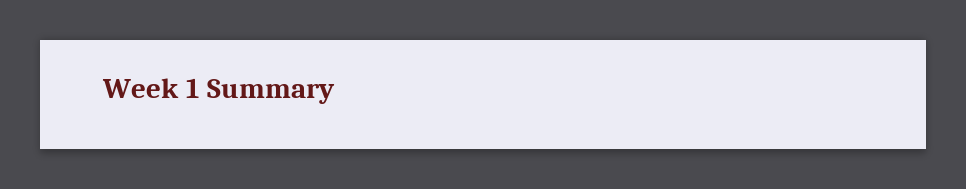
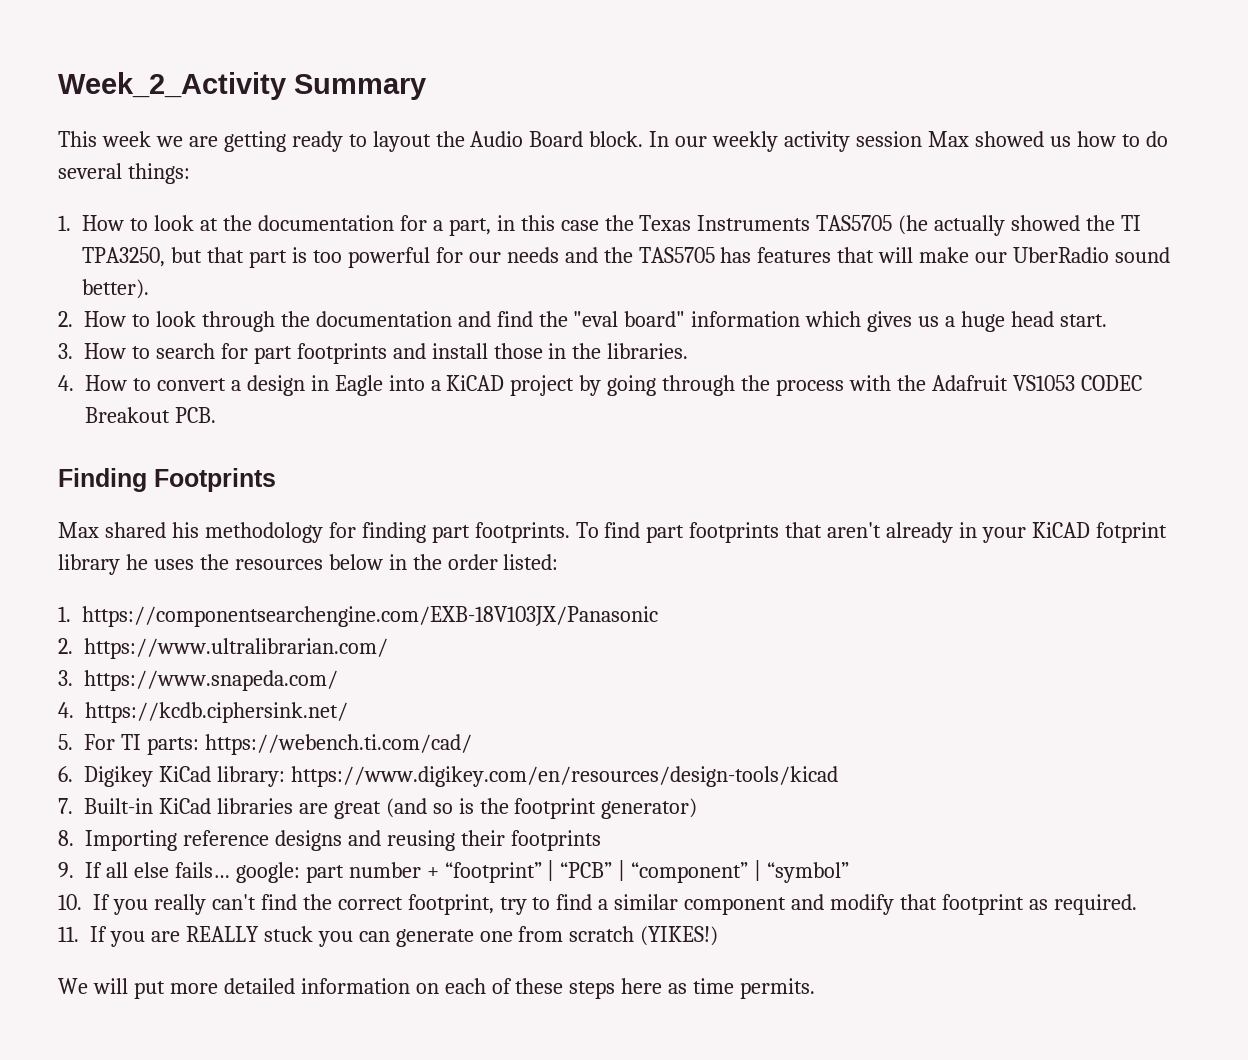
- Week 1 Summary
+ Week_2_Activity Summary
+ This week we are getting ready to layout the Audio Board block. In our weekly activity session Max showed us how to do several things:
+ 1. How to look at the documentation for a part, in this case the Texas Instruments TAS5705 (he actually showed the TI TPA3250, but that part is too powerful for our needs and the TAS5705 has features that will make our UberRadio sound better).
+ 2. How to look through the documentation and find the "eval board" information which gives us a huge head start.
+ 3. How to search for part footprints and install those in the libraries.
+ 4. How to convert a design in Eagle into a KiCAD project by going through the process with the Adafruit VS1053 CODEC Breakout PCB.
+ Finding Footprints
+ Max shared his methodology for finding part footprints. To find part footprints that aren't already in your KiCAD fotprint library he uses the resources below in the order listed:
+ 1. https://componentsearchengine.com/EXB-18V103JX/Panasonic
+ 2. https://www.ultralibrarian.com/
+ 3. https://www.snapeda.com/
+ 4. https://kcdb.ciphersink.net/
+ 5. For TI parts: https://webench.ti.com/cad/
+ 6. Digikey KiCad library: https://www.digikey.com/en/resources/design-tools/kicad
+ 7. Built-in KiCad libraries are great (and so is the footprint generator)
+ 8. Importing reference designs and reusing their footprints
+ 9. If all else fails… google: part number + “footprint” | “PCB” | “component” | “symbol”
+ 10. If you really can't find the correct footprint, try to find a similar component and modify that footprint as required.
+ 11. If you are REALLY stuck you can generate one from scratch (YIKES!)
+ We will put more detailed information on each of these steps here as time permits.

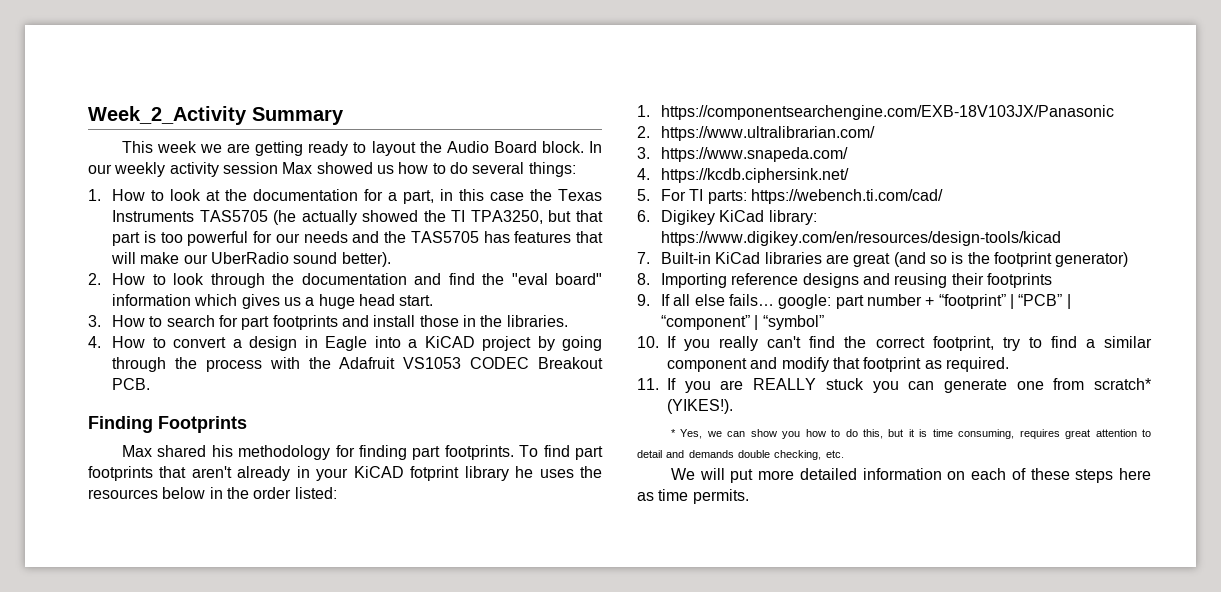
- 11. If you are REALLY stuck you can generate one from scratch (YIKES!)
+ 11. If you are REALLY stuck you can generate one from scratch* (YIKES!).
+ * Yes, we can show you how to do this, but it is time consuming, requires great attention to detail and demands double checking, etc.

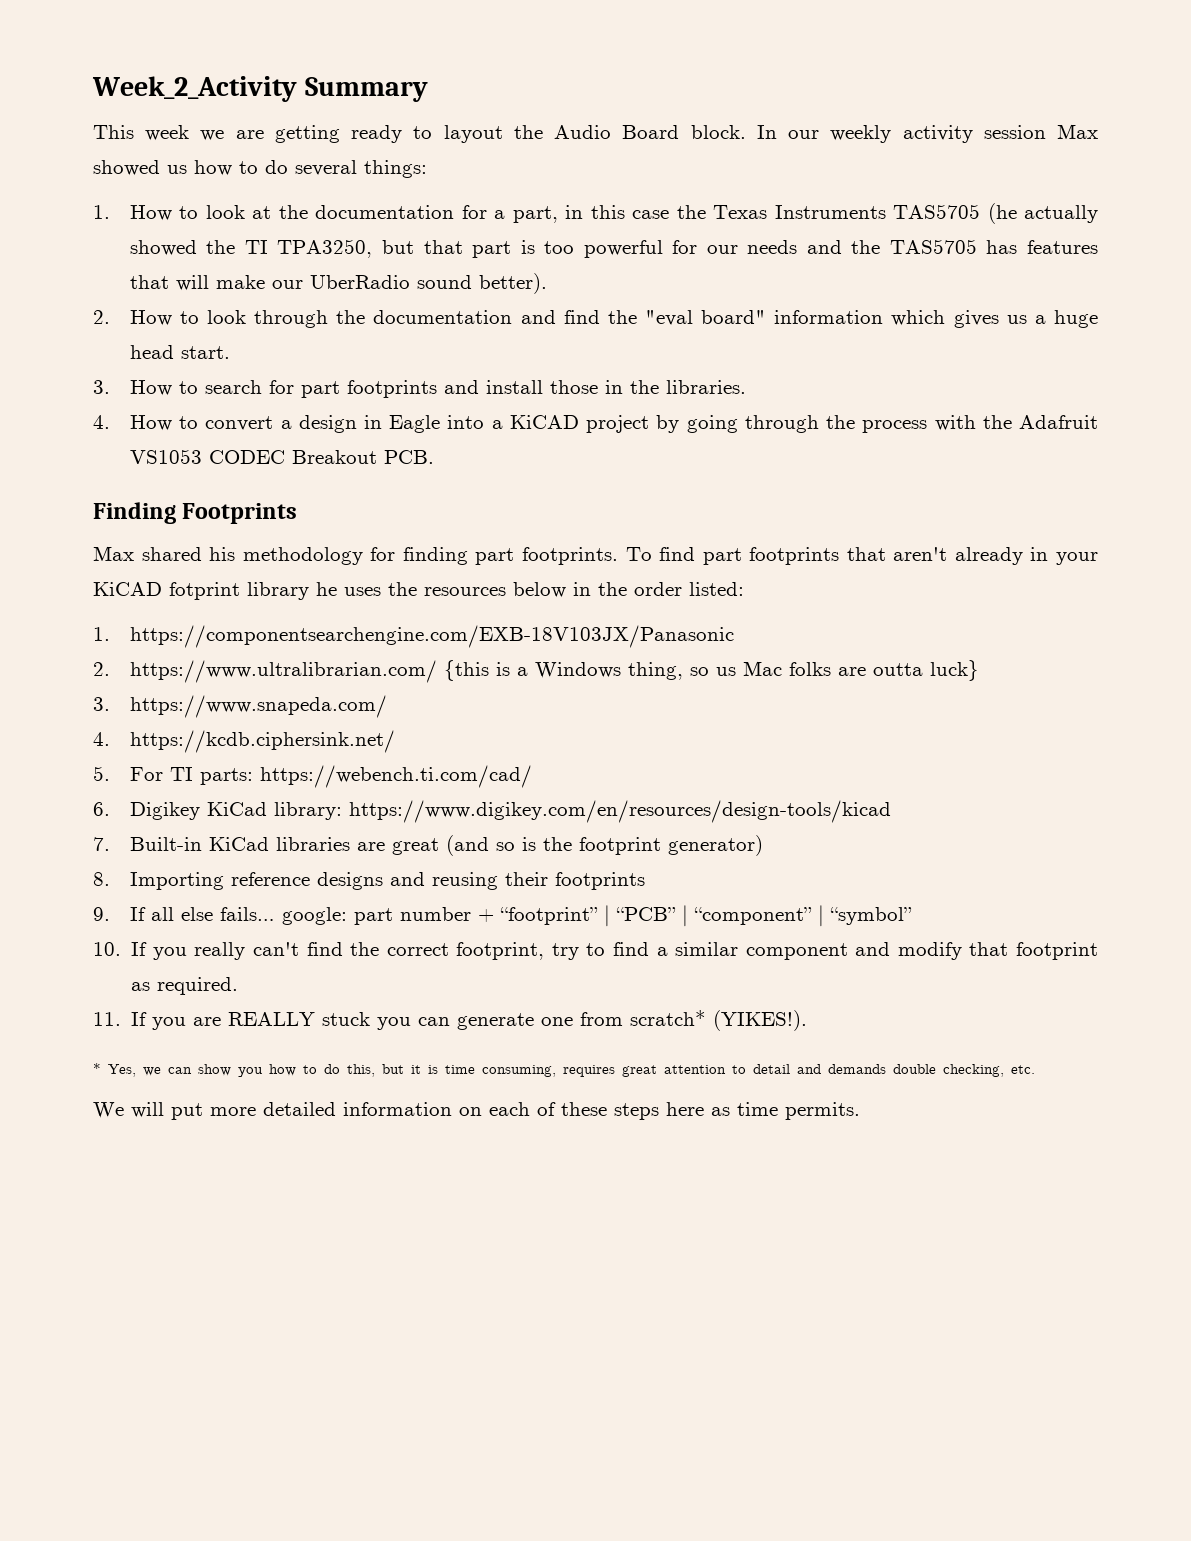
- 2. https://www.ultralibrarian.com/
+ 2. https://www.ultralibrarian.com/ {this is a Windows thing, so us Mac folks are outta luck}

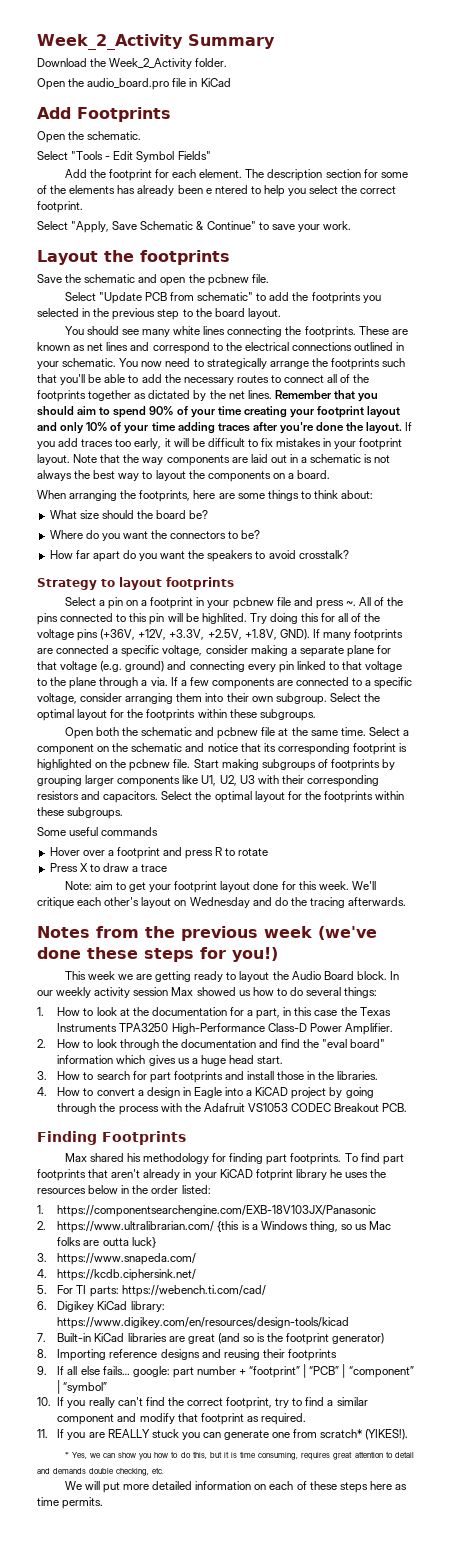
+ Download the Week_2_Activity folder.
+ Open the audio_board.pro file in KiCad
+ Add Footprints
+ Open the schematic.
+ Select "Tools - Edit Symbol Fields"
+ Add the footprint for each element. The description section for some of the elements has already been e ntered to help you select the correct footprint.
+ Select "Apply, Save Schematic & Continue" to save your work.
+ Layout the footprints
+ Save the schematic and open the pcbnew file.
+ Select "Update PCB from schematic" to add the footprints you selected in the previous step to the board layout.
+ You should see many white lines connecting the footprints. These are known as net lines and correspond to the electrical connections outlined in your schematic. You now need to strategically arrange the footprints such that you'll be able to add the necessary routes to connect all of the footprints together as dictated by the net lines. Remember that you should aim to spend 90% of your time creating your footprint layout and only 10% of your time adding traces after you're done the layout. If you add traces too early, it will be difficult to fix mistakes in your footprint layout. Note that the way components are laid out in a schematic is not always the best way to layout the components on a board.
+ When arranging the footprints, here are some things to think about:
+ What size should the board be?
+ Where do you want the connectors to be?
+ How far apart do you want the speakers to avoid crosstalk?
+ Strategy to layout footprints
+ Select a pin on a footprint in your pcbnew file and press ~. All of the pins connected to this pin will be highlited. Try doing this for all of the voltage pins (+36V, +12V, +3.3V, +2.5V, +1.8V, GND). If many footprints are connected a specific voltage, consider making a separate plane for that voltage (e.g. ground) and connecting every pin linked to that voltage to the plane through a via. If a few components are connected to a specific voltage, consider arranging them into their own subgroup. Select the optimal layout for the footprints within these subgroups.
+ Open both the schematic and pcbnew file at the same time. Select a component on the schematic and notice that its corresponding footprint is highlighted on the pcbnew file. Start making subgroups of footprints by grouping larger components like U1, U2, U3 with their corresponding resistors and capacitors. Select the optimal layout for the footprints within these subgroups.
+ Some useful commands
+ Hover over a footprint and press R to rotate
+ Press X to draw a trace
+ Note: aim to get your footprint layout done for this week. We'll critique each other's layout on Wednesday and do the tracing afterwards.
+ Notes from the previous week (we've done these steps for you!)
- 1. How to look at the documentation for a part, in this case the Texas Instruments TAS5705 (he actually showed the TI TPA3250, but that part is too powerful for our needs and the TAS5705 has features that will make our UberRadio sound better).
+ 1. How to look at the documentation for a part, in this case the Texas Instruments TPA3250 High-Performance Class-D Power Amplifier.

